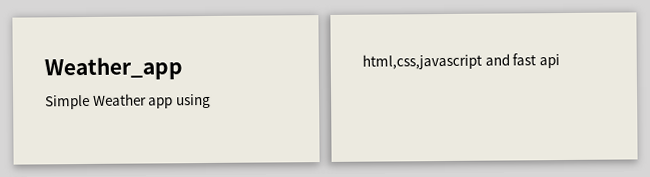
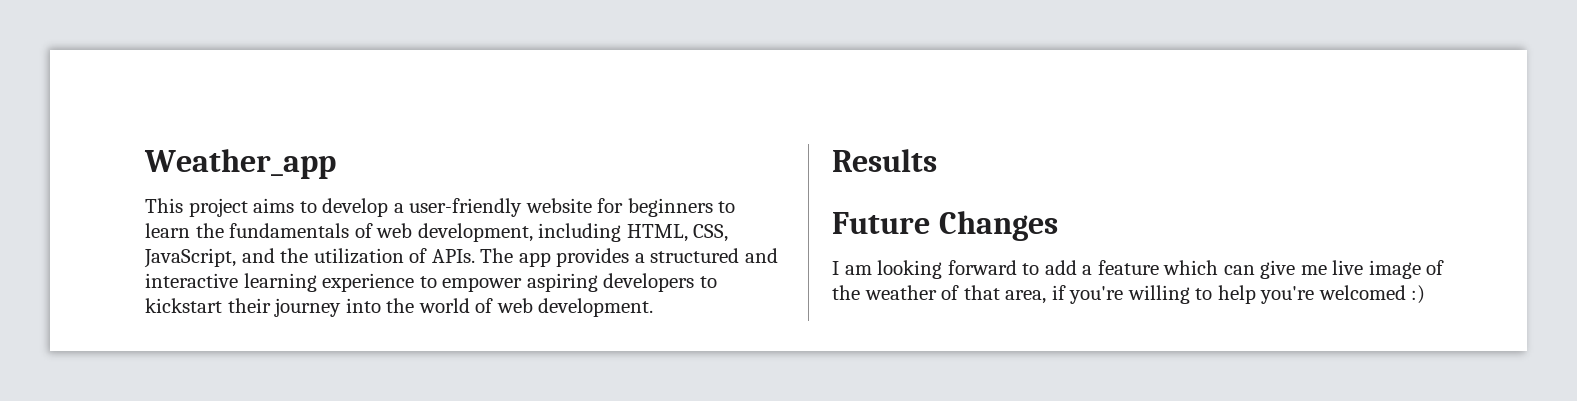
- Simple Weather app using html,css,javascript and fast api
+ This project aims to develop a user-friendly website for beginners to learn the fundamentals of web development, including HTML, CSS, JavaScript, and the utilization of APIs. The app provides a structured and interactive learning experience to empower aspiring developers to kickstart their journey into the world of web development.
+ Results
+ Future Changes
+ I am looking forward to add a feature which can give me live image of the weather of that area, if you're willing to help you're welcomed :)

